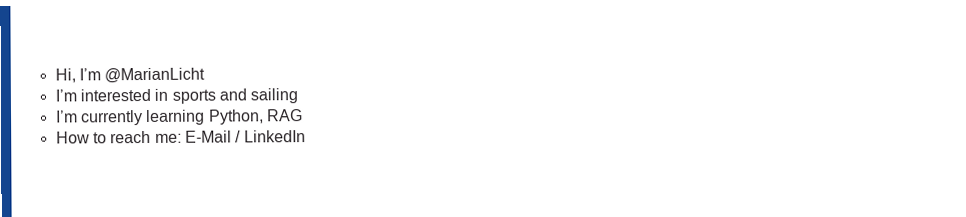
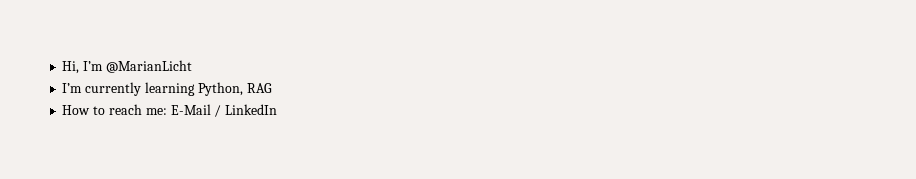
- I’m interested in sports and sailing

